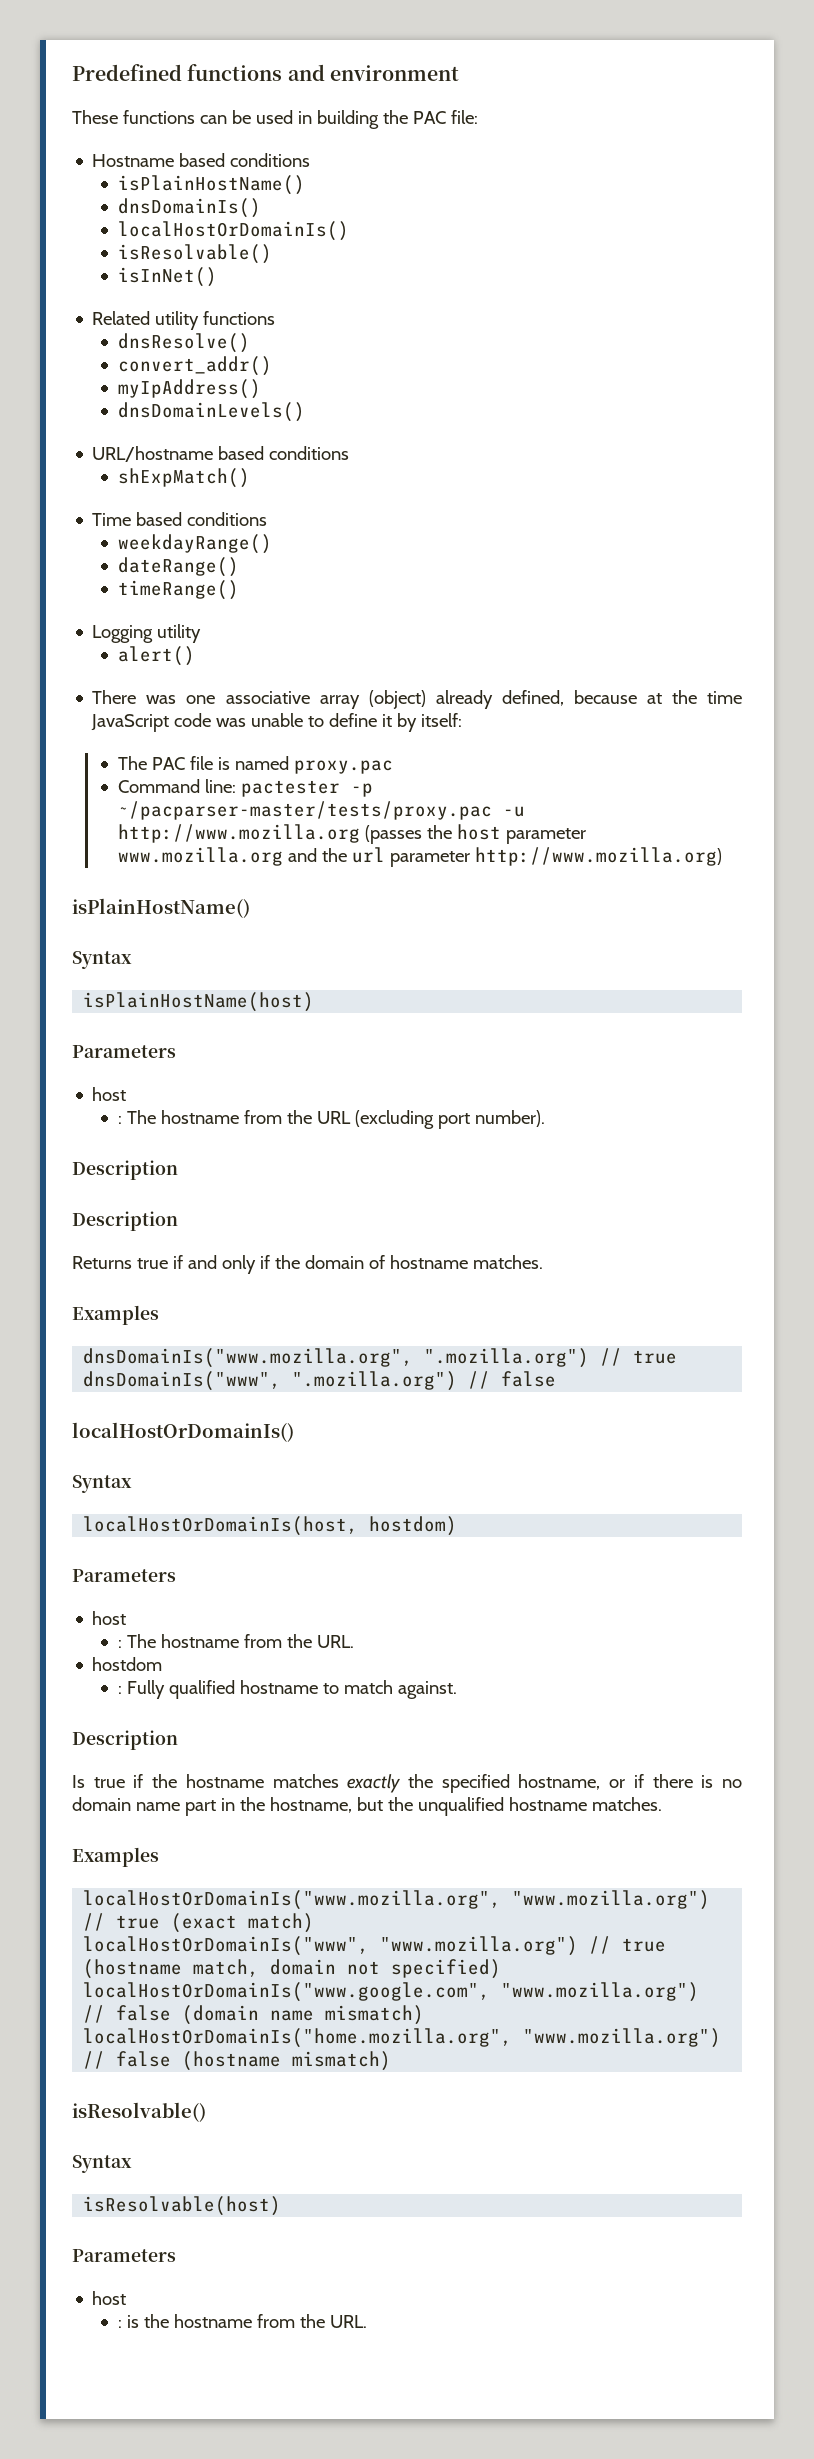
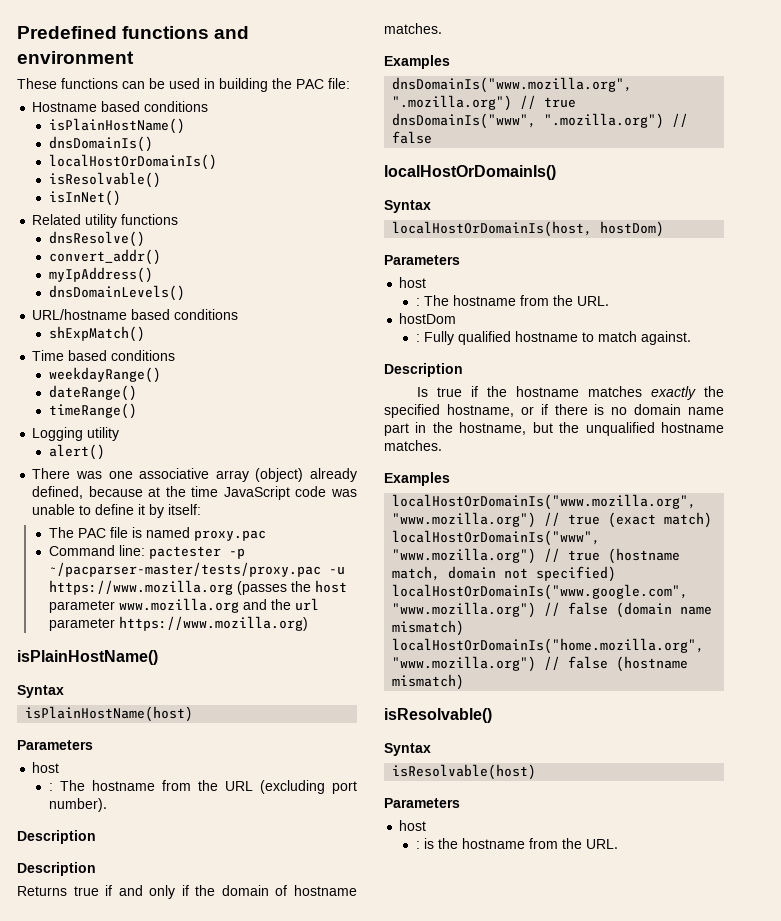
- Command line: pactester -p ~/pacparser-master/tests/proxy.pac -u http://www.mozilla.org (passes the host parameter www.mozilla.org and the url parameter http://www.mozilla.org)
+ Command line: pactester -p ~/pacparser-master/tests/proxy.pac -u https://www.mozilla.org (passes the host parameter www.mozilla.org and the url parameter https://www.mozilla.org)
- localHostOrDomainIs(host, hostdom)
+ localHostOrDomainIs(host, hostDom)
- hostdom
+ hostDom

